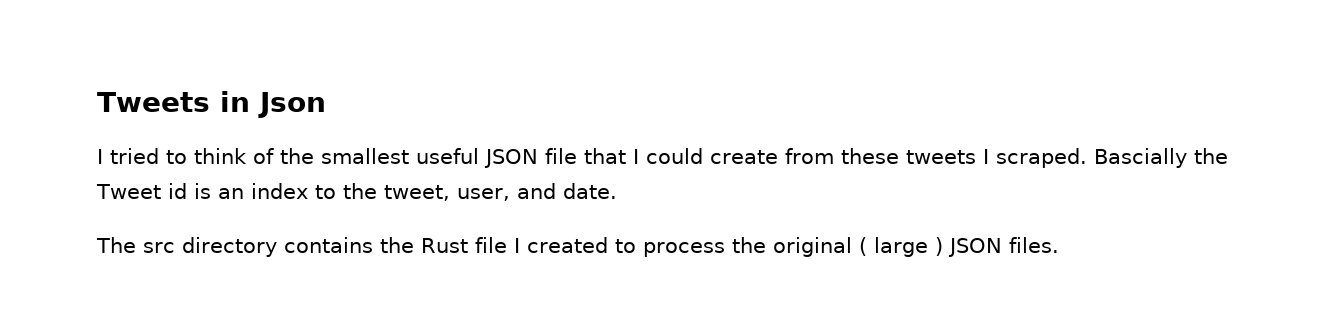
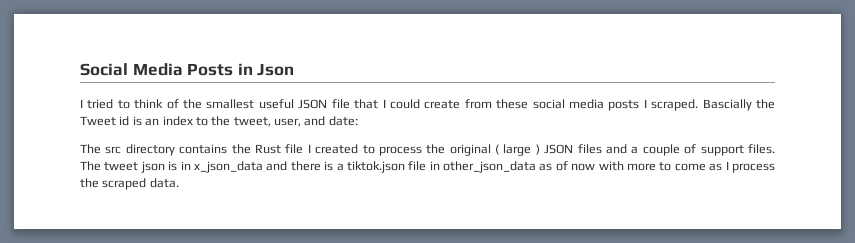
- Tweets in Json
+ Social Media Posts in Json
- I tried to think of the smallest useful JSON file that I could create from these tweets I scraped.
+ I tried to think of the smallest useful JSON file that I could create from these social media posts I scraped.
- Bascially the Tweet id is an index to the tweet, user, and date.
+ Bascially the Tweet id is an index to the tweet, user, and date:
- The src directory contains the Rust file I created to process the original ( large ) JSON files.
+ The src directory contains the Rust file I created to process the original ( large ) JSON files and a couple of support files. The tweet json is in x_json_data and there is a tiktok.json file in other_json_data as of now with more to come as I process the scraped data.

